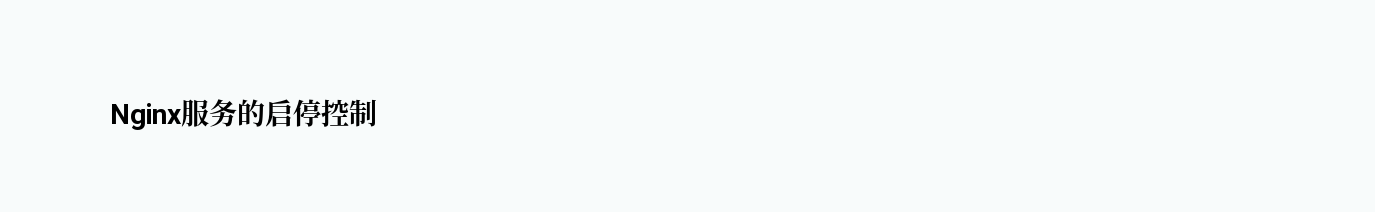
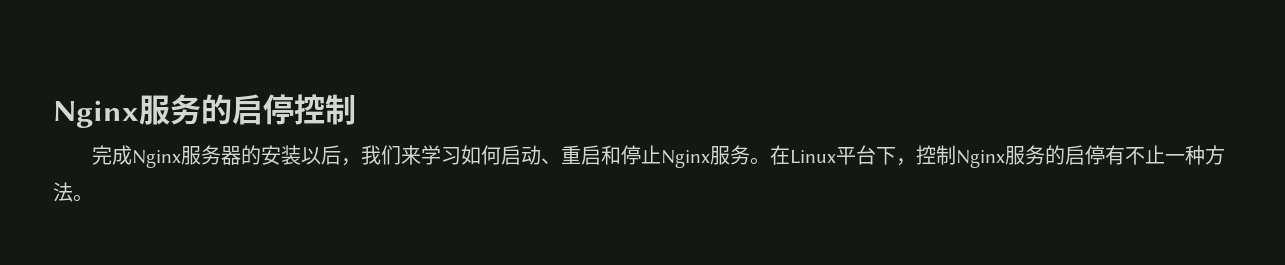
+ 完成Nginx服务器的安装以后，我们来学习如何启动、重启和停止Nginx服务。在Linux平台下，控制Nginx服务的启停有不止一种方法。

